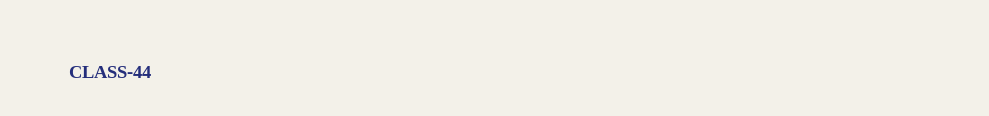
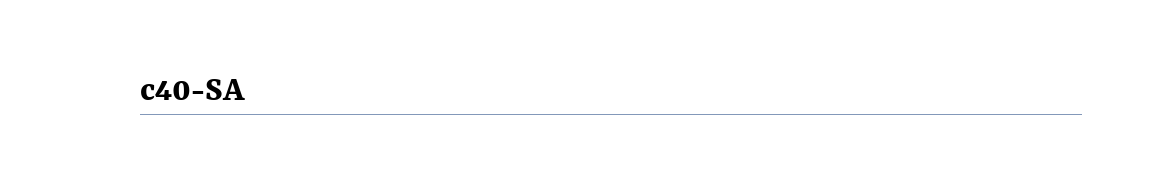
- CLASS-44
+ c40-SA

